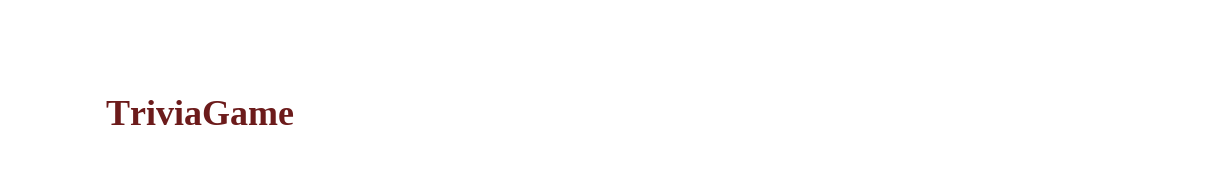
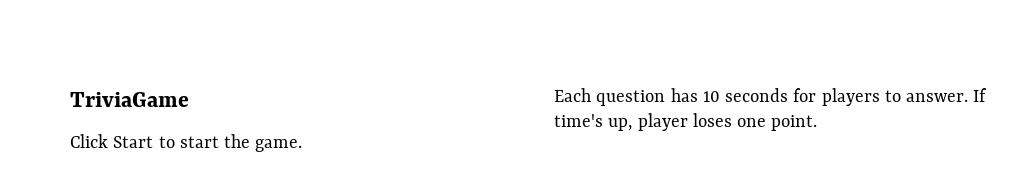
+ Click Start to start the game.
+ Each question has 10 seconds for players to answer. If time's up, player loses one point.

